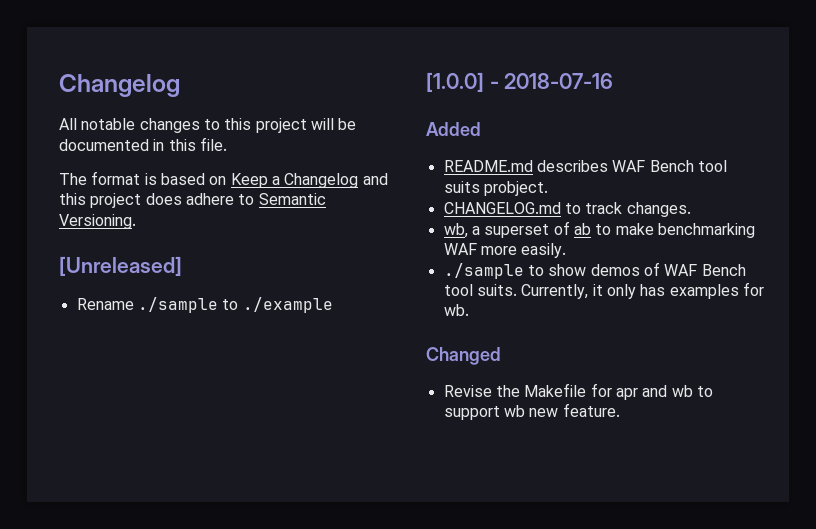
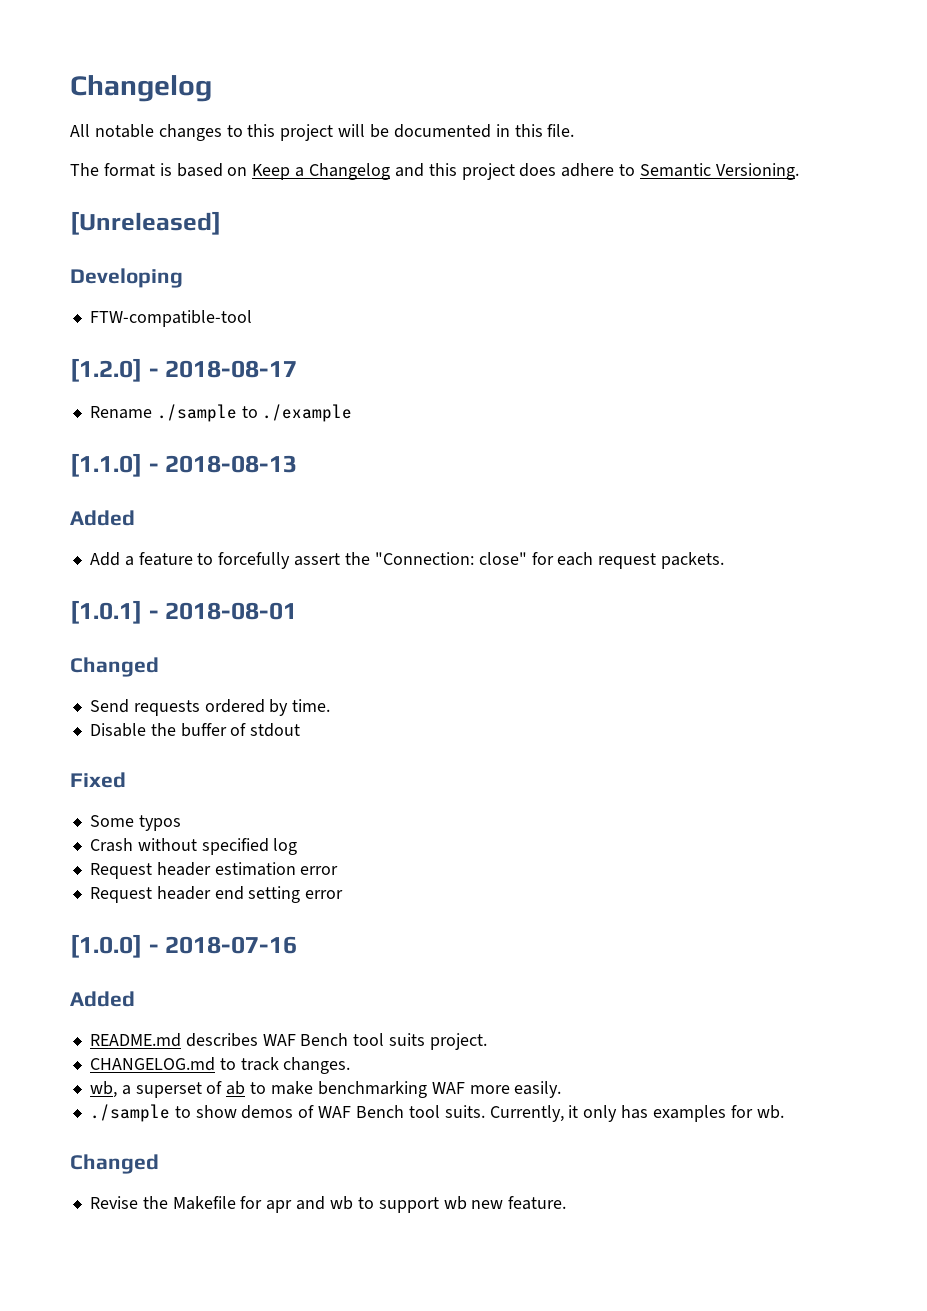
+ Developing
+ FTW-compatible-tool
+ [1.2.0] - 2018-08-17
+ [1.1.0] - 2018-08-13
+ Added
+ Add a feature to forcefully assert the "Connection: close" for each request packets.
+ [1.0.1] - 2018-08-01
+ Changed
+ Send requests ordered by time.
+ Disable the buffer of stdout
+ Fixed
+ Some typos
+ Crash without specified log
+ Request header estimation error
+ Request header end setting error
- README.md describes WAF Bench tool suits probject.
+ README.md describes WAF Bench tool suits project.

